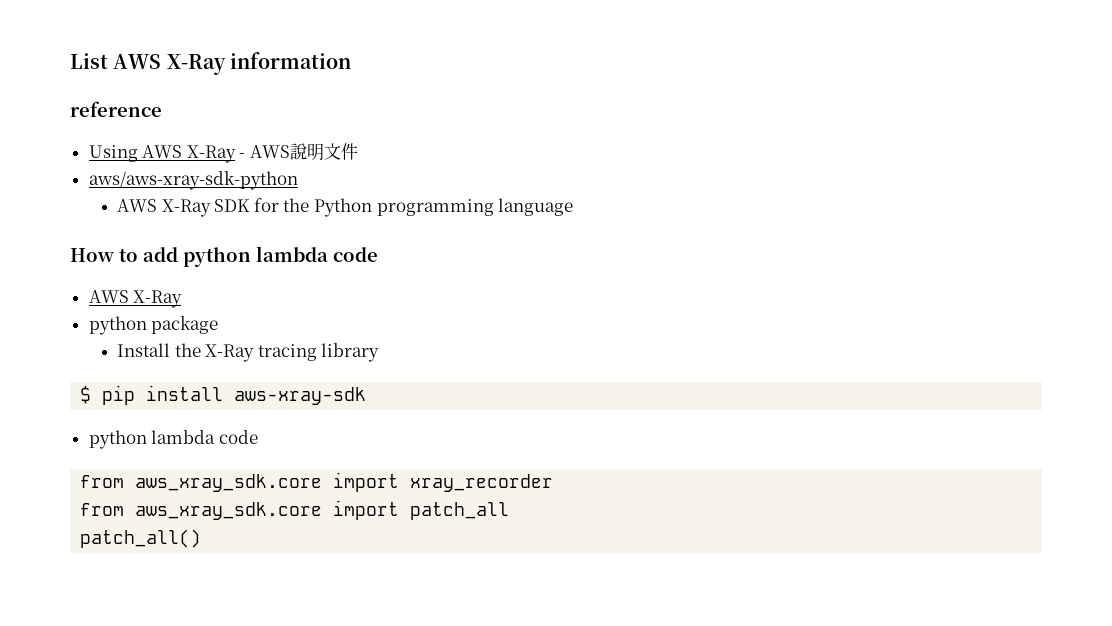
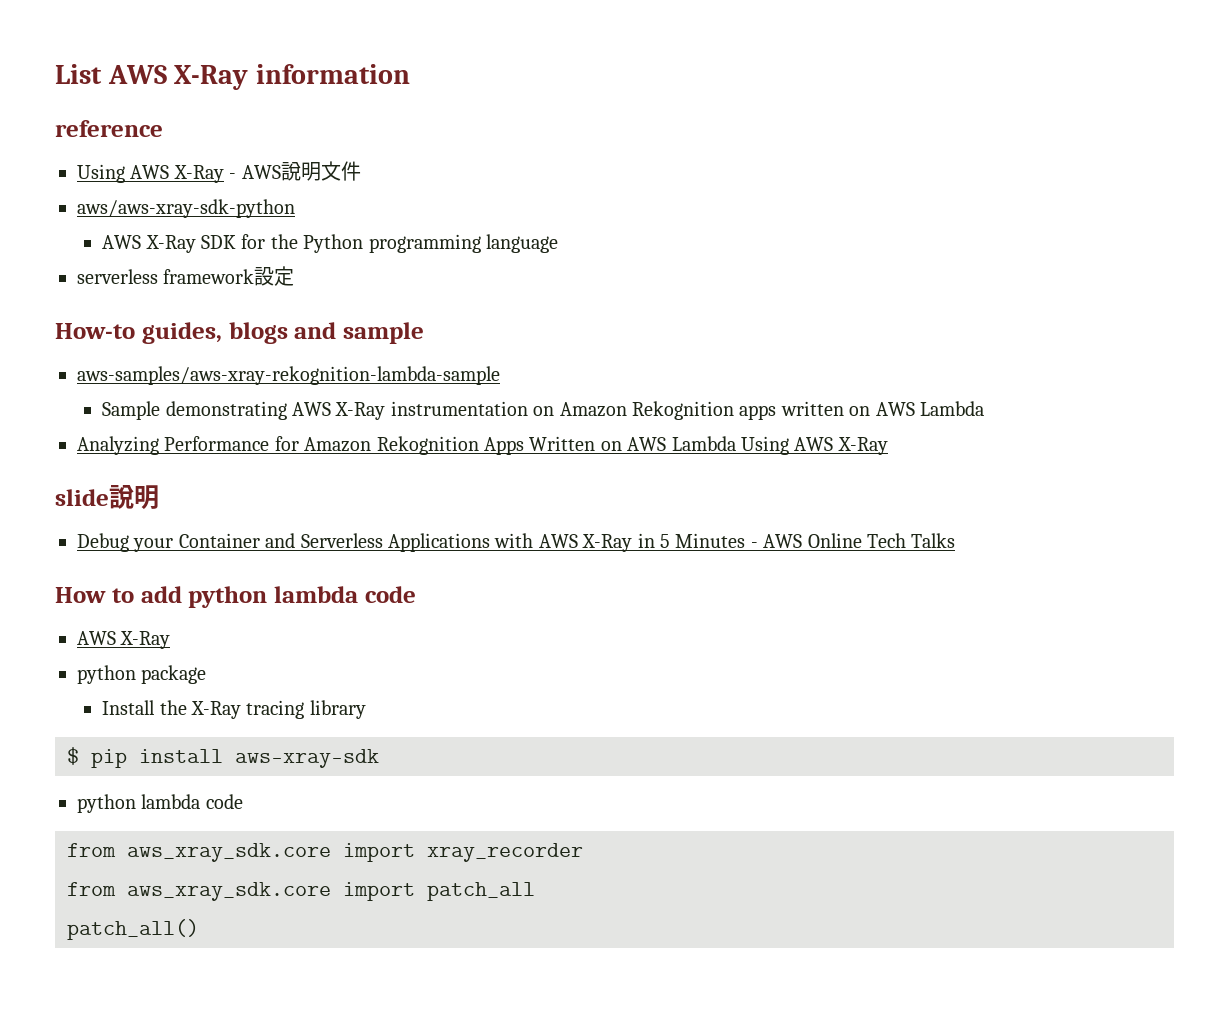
+ serverless framework設定
+ How-to guides, blogs and sample
+ aws-samples/aws-xray-rekognition-lambda-sample
+ Sample demonstrating AWS X-Ray instrumentation on Amazon Rekognition apps written on AWS Lambda
+ Analyzing Performance for Amazon Rekognition Apps Written on AWS Lambda Using AWS X-Ray
+ slide說明
+ Debug your Container and Serverless Applications with AWS X-Ray in 5 Minutes - AWS Online Tech Talks

